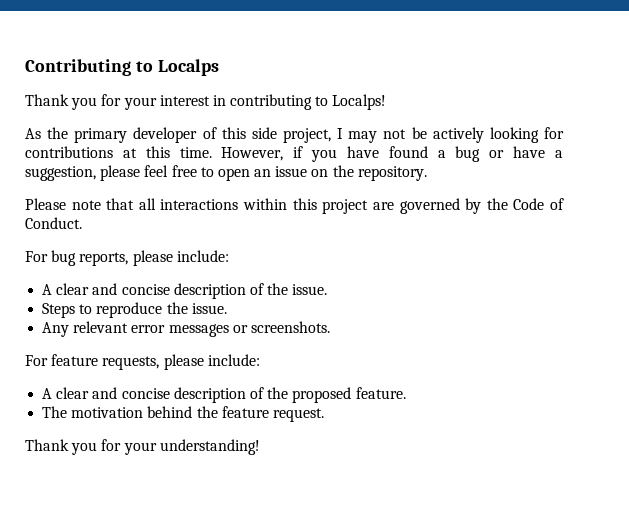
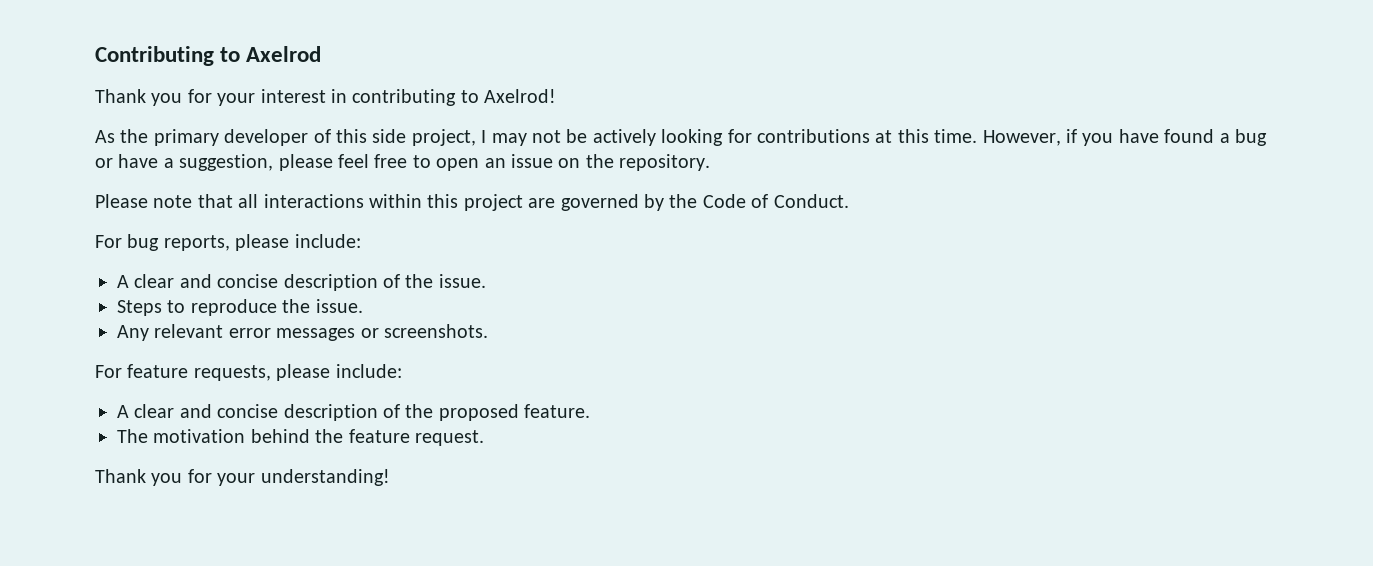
- Contributing to Localps
+ Contributing to Axelrod
- Thank you for your interest in contributing to Localps!
+ Thank you for your interest in contributing to Axelrod!

